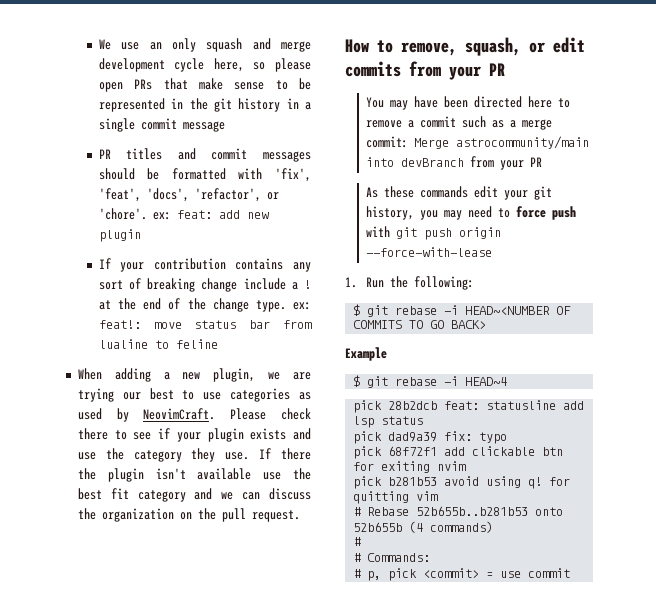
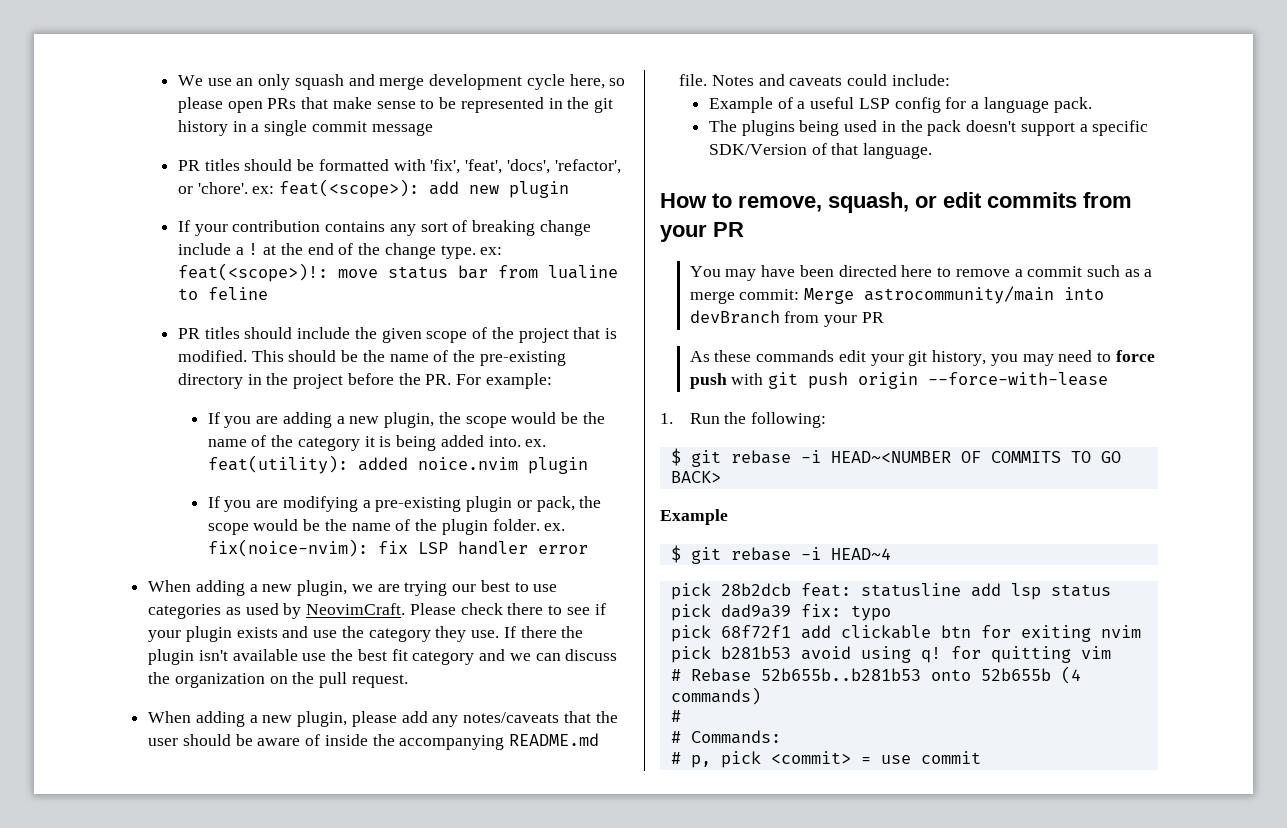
- PR titles and commit messages should be formatted with 'fix', 'feat', 'docs', 'refactor', or 'chore'. ex: feat: add new plugin
+ PR titles should be formatted with 'fix', 'feat', 'docs', 'refactor', or 'chore'. ex: feat(<scope>): add new plugin
- If your contribution contains any sort of breaking change include a ! at the end of the change type. ex: feat!: move status bar from lualine to feline
+ If your contribution contains any sort of breaking change include a ! at the end of the change type. ex: feat(<scope>)!: move status bar from lualine to feline
+ PR titles should include the given scope of the project that is modified. This should be the name of the pre-existing directory in the project before the PR. For example:
+ If you are adding a new plugin, the scope would be the name of the category it is being added into. ex. feat(utility): added noice.nvim plugin
+ If you are modifying a pre-existing plugin or pack, the scope would be the name of the plugin folder. ex. fix(noice-nvim): fix LSP handler error
+ When adding a new plugin, please add any notes/caveats that the user should be aware of inside the accompanying README.md file. Notes and caveats could include:
+ Example of a useful LSP config for a language pack.
+ The plugins being used in the pack doesn't support a specific SDK/Version of that language.

